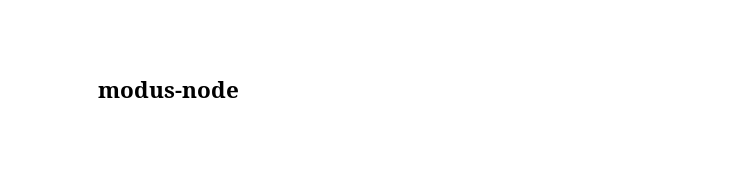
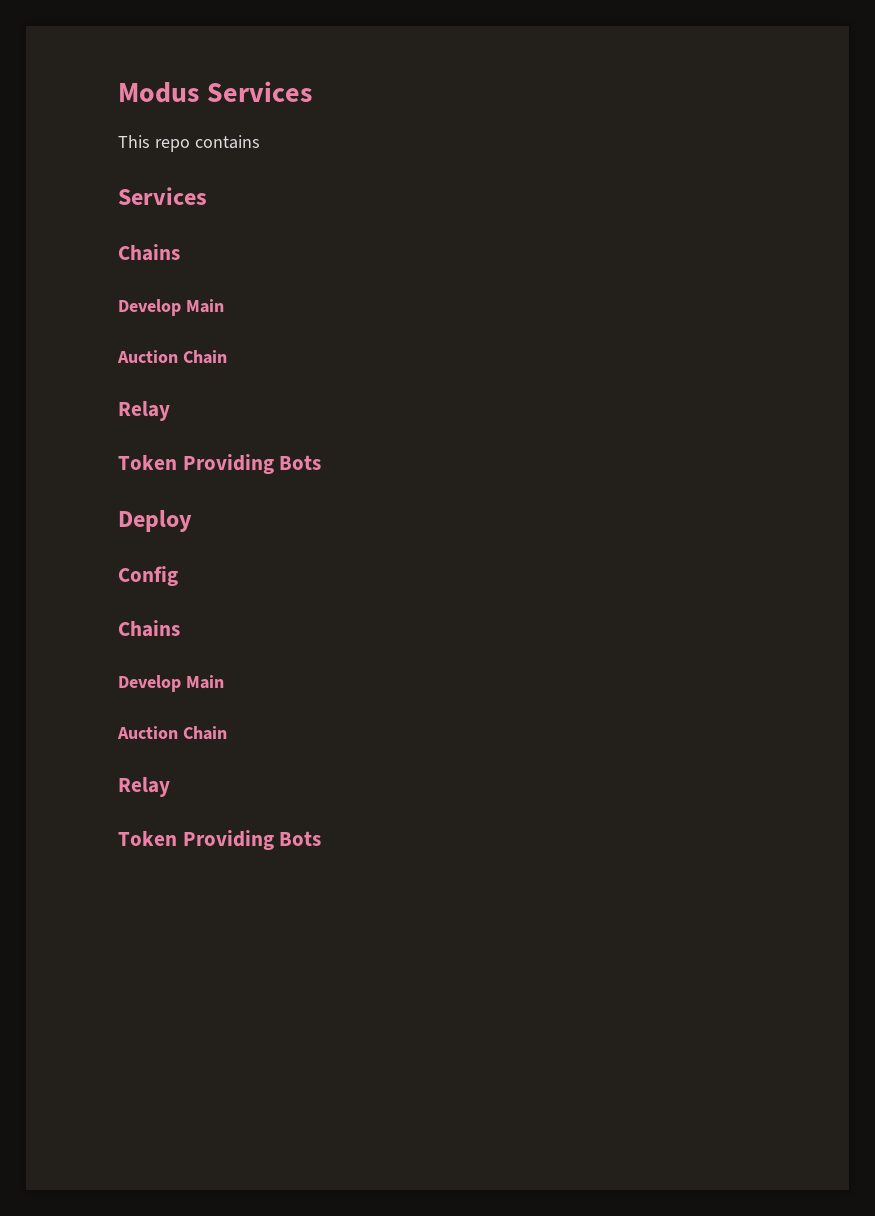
- modus-node
+ Modus Services
+ This repo contains
+ Services
+ Chains
+ Develop Main
+ Auction Chain
+ Relay
+ Token Providing Bots
+ Deploy
+ Config
+ Chains
+ Develop Main
+ Auction Chain
+ Relay
+ Token Providing Bots

